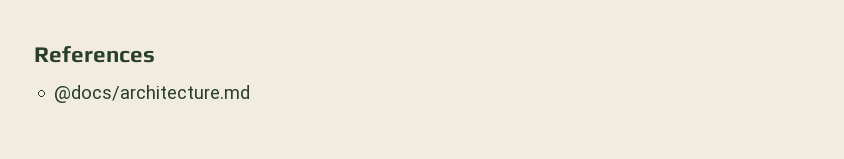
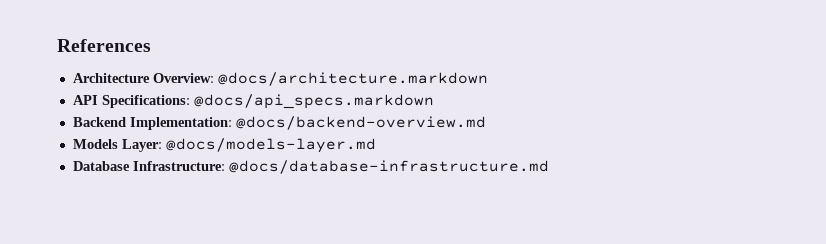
- @docs/architecture.md
+ Architecture Overview: @docs/architecture.markdown
+ API Specifications: @docs/api_specs.markdown
+ Backend Implementation: @docs/backend-overview.md
+ Models Layer: @docs/models-layer.md
+ Database Infrastructure: @docs/database-infrastructure.md

